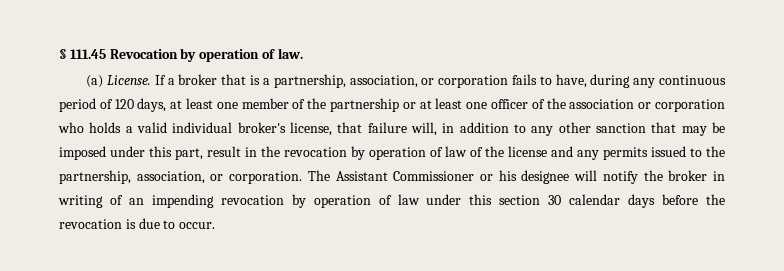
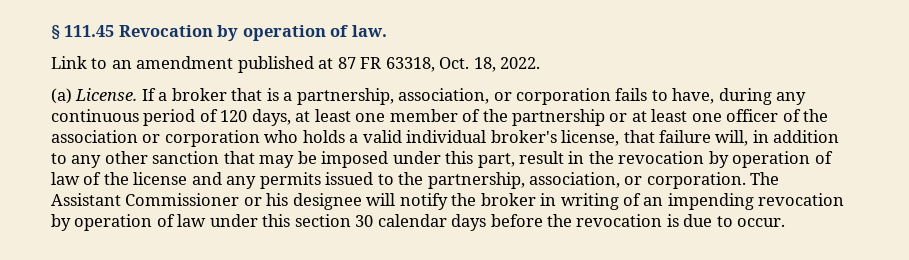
+ Link to an amendment published at 87 FR 63318, Oct. 18, 2022.

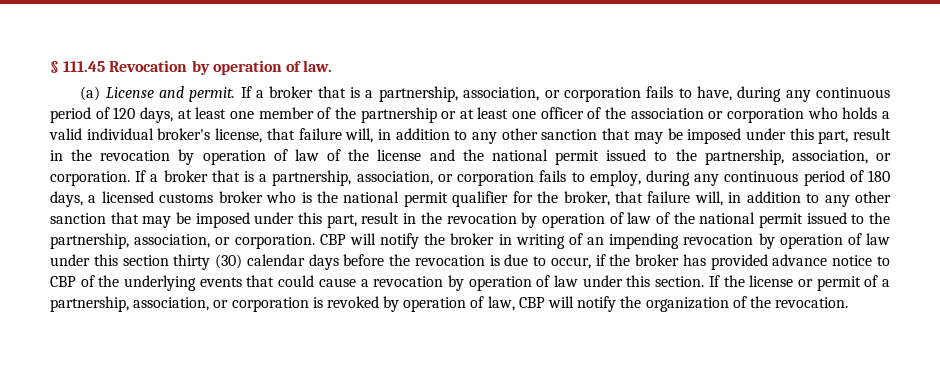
- Link to an amendment published at 87 FR 63318, Oct. 18, 2022.
- (a) License.
+ (a) License and permit.
- If a broker that is a partnership, association, or corporation fails to have, during any continuous period of 120 days, at least one member of the partnership or at least one officer of the association or corporation who holds a valid individual broker's license, that failure will, in addition to any other sanction that may be imposed under this part, result in the revocation by operation of law of the license and any permits issued to the partnership, association, or corporation. The Assistant Commissioner or his designee will notify the broker in writing of an impending revocation by operation of law under this section 30 calendar days before the revocation is due to occur.
+ If a broker that is a partnership, association, or corporation fails to have, during any continuous period of 120 days, at least one member of the partnership or at least one officer of the association or corporation who holds a valid individual broker's license, that failure will, in addition to any other sanction that may be imposed under this part, result in the revocation by operation of law of the license and the national permit issued to the partnership, association, or corporation. If a broker that is a partnership, association, or corporation fails to employ, during any continuous period of 180 days, a licensed customs broker who is the national permit qualifier for the broker, that failure will, in addition to any other sanction that may be imposed under this part, result in the revocation by operation of law of the national permit issued to the partnership, association, or corporation. CBP will notify the broker in writing of an impending revocation by operation of law under this section thirty (30) calendar days before the revocation is due to occur, if the broker has provided advance notice to CBP of the underlying events that could cause a revocation by operation of law under this section. If the license or permit of a partnership, association, or corporation is revoked by operation of law, CBP will notify the organization of the revocation.

